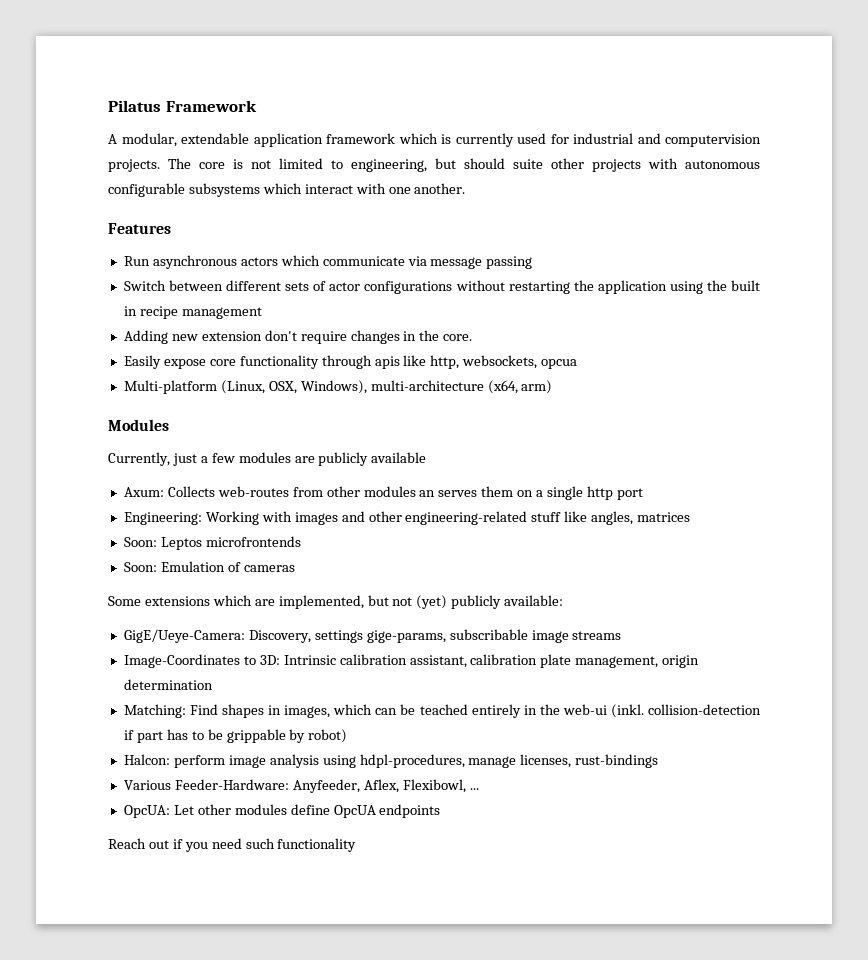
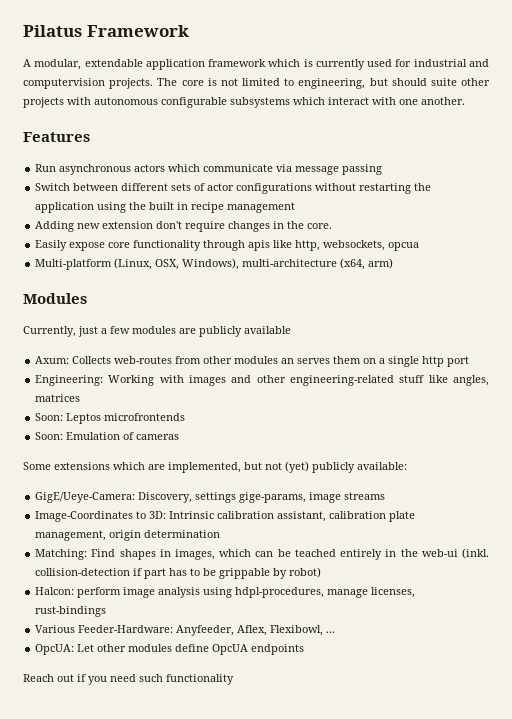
- GigE/Ueye-Camera: Discovery, settings gige-params, subscribable image streams
+ GigE/Ueye-Camera: Discovery, settings gige-params, image streams

